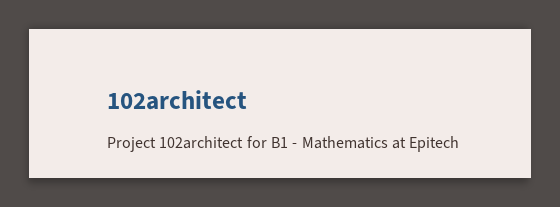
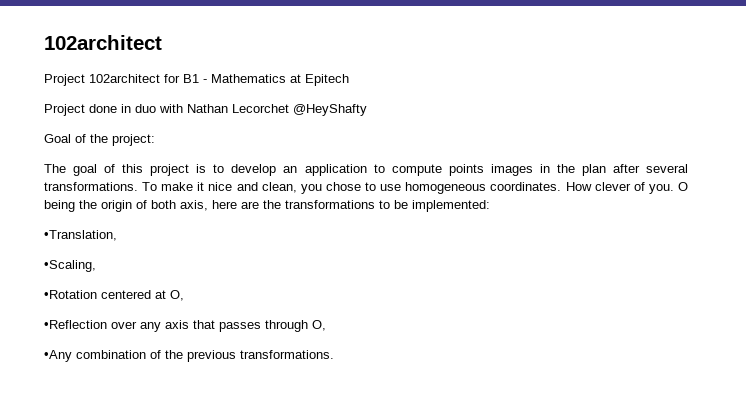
+ Project done in duo with Nathan Lecorchet @HeyShafty
+ Goal of the project:
+ The goal of this project is to develop an application to compute points images in the plan after several transformations. To make it nice and clean, you chose to use homogeneous coordinates. How clever of you. O being the origin of both axis, here are the transformations to be implemented:
+ •Translation,
+ •Scaling,
+ •Rotation centered at O,
+ •Reflection over any axis that passes through O,
+ •Any combination of the previous transformations.

